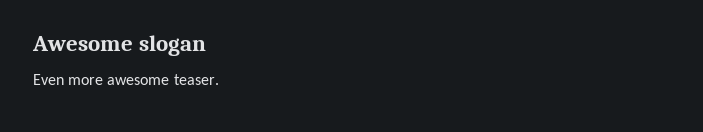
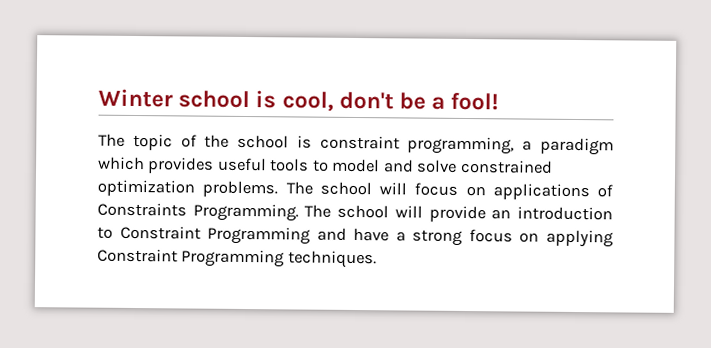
- Awesome slogan
- Even more awesome teaser.
+ Winter school is cool, don't be a fool!
+ The topic of the school is constraint programming, a paradigm which provides useful tools to model and solve constrained optimization problems. The school will focus on applications of Constraints Programming. The school will provide an introduction to Constraint Programming and have a strong focus on applying Constraint Programming techniques.

